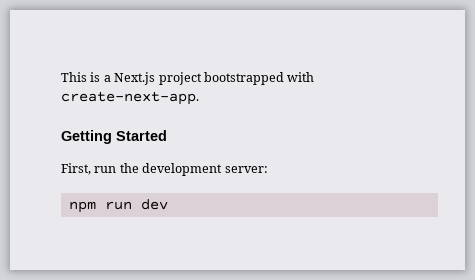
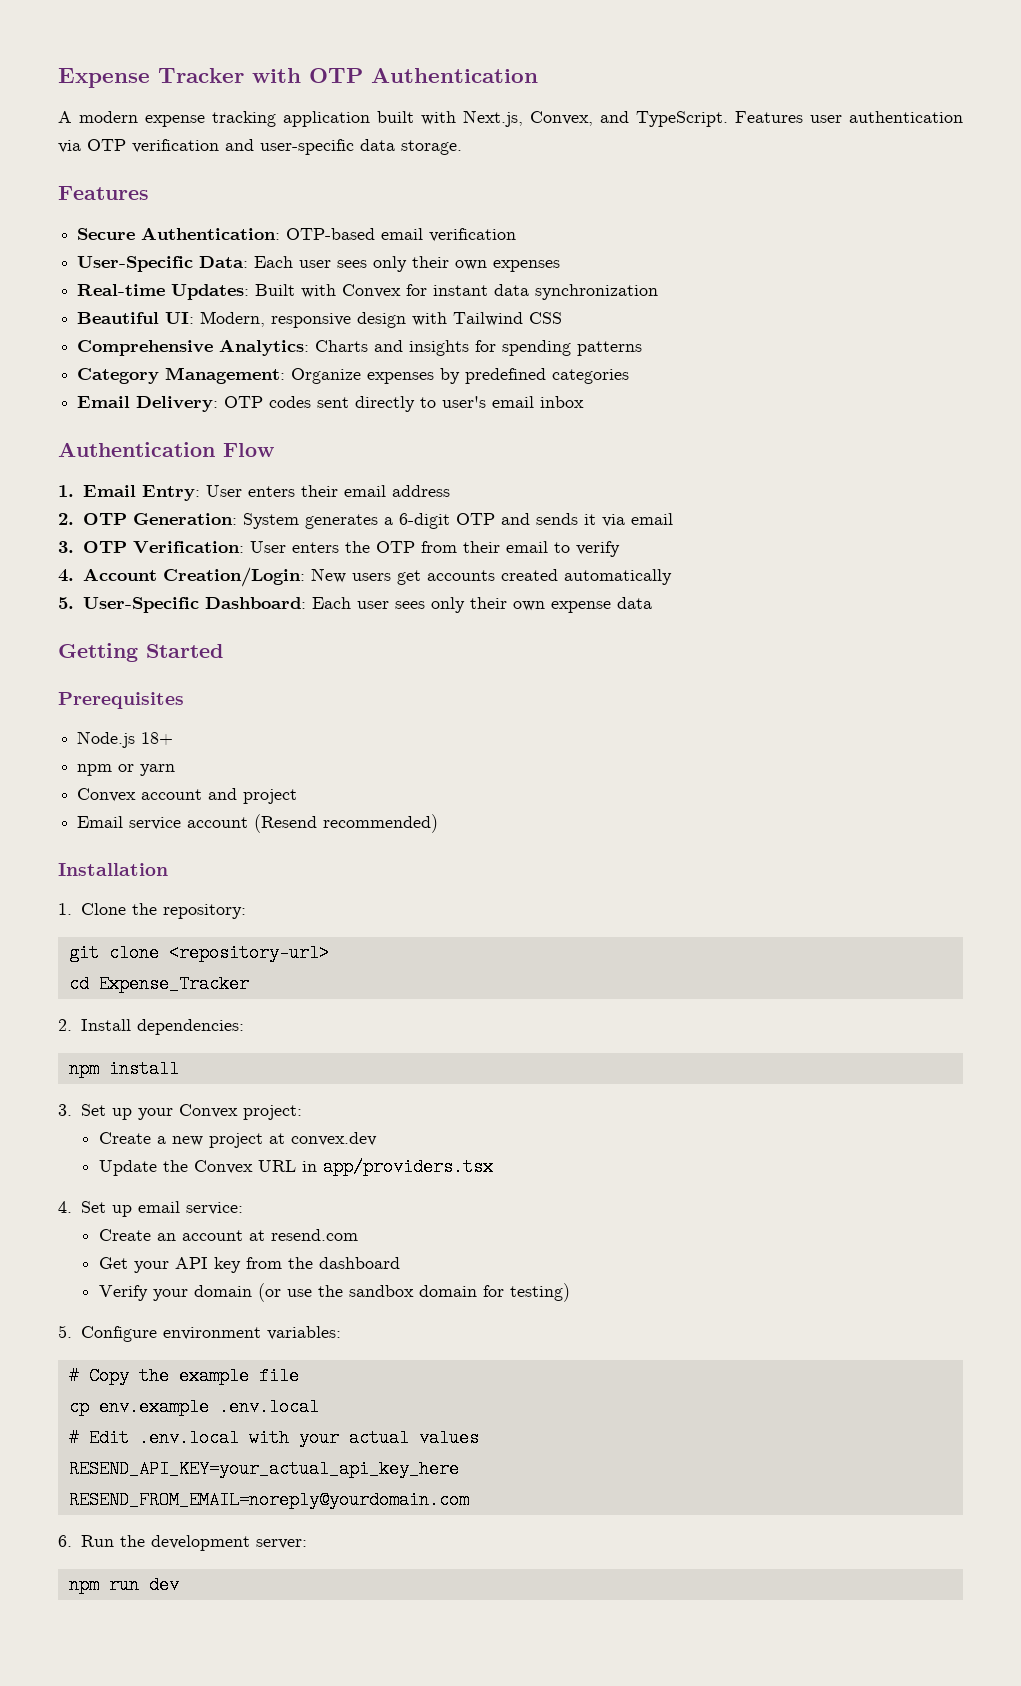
- This is a Next.js project bootstrapped with create-next-app.
+ Expense Tracker with OTP Authentication
+ A modern expense tracking application built with Next.js, Convex, and TypeScript. Features user authentication via OTP verification and user-specific data storage.
+ Features
+ Secure Authentication: OTP-based email verification
+ User-Specific Data: Each user sees only their own expenses
+ Real-time Updates: Built with Convex for instant data synchronization
+ Beautiful UI: Modern, responsive design with Tailwind CSS
+ Comprehensive Analytics: Charts and insights for spending patterns
+ Category Management: Organize expenses by predefined categories
+ Email Delivery: OTP codes sent directly to user's email inbox
+ Authentication Flow
+ 1. Email Entry: User enters their email address
+ 2. OTP Generation: System generates a 6-digit OTP and sends it via email
+ 3. OTP Verification: User enters the OTP from their email to verify
+ 4. Account Creation/Login: New users get accounts created automatically
+ 5. User-Specific Dashboard: Each user sees only their own expense data
  Getting Started
- First, run the development server:
+ Prerequisites
+ Node.js 18+
+ npm or yarn
+ Convex account and project
+ Email service account (Resend recommended)
+ Installation
+ 1. Clone the repository:
+ git clone <repository-url>
+ cd Expense_Tracker
+ 2. Install dependencies:
+ npm install
+ 3. Set up your Convex project:
+ Create a new project at convex.dev
+ Update the Convex URL in app/providers.tsx
+ 4. Set up email service:
+ Create an account at resend.com
+ Get your API key from the dashboard
+ Verify your domain (or use the sandbox domain for testing)
+ 5. Configure environment variables:
+ # Copy the example file
+ cp env.example .env.local
+ # Edit .env.local with your actual values
+ RESEND_API_KEY=your_actual_api_key_here
+ RESEND_FROM_EMAIL=noreply@yourdomain.com
+ 6. Run the development server:

